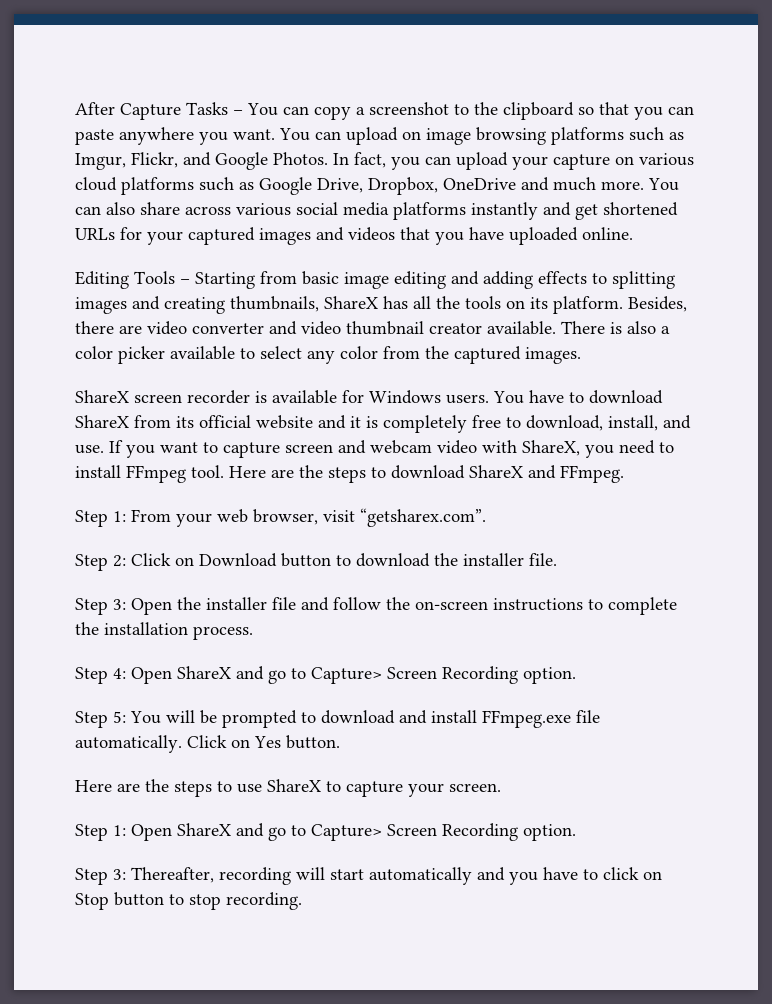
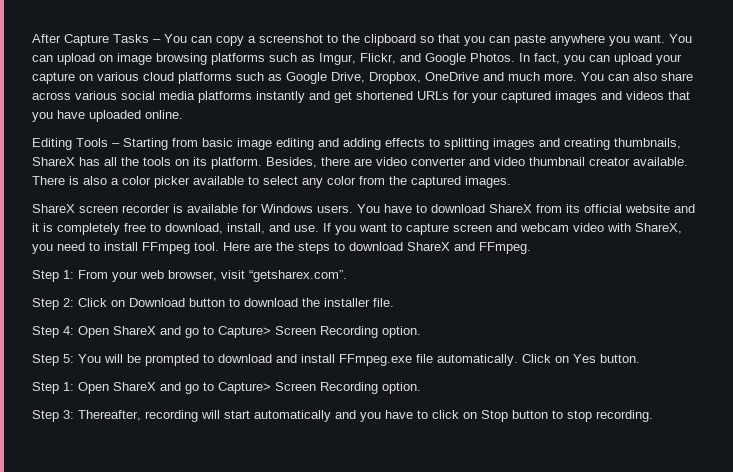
- Step 3: Open the installer file and follow the on-screen instructions to complete the installation process.
- Here are the steps to use ShareX to capture your screen.

